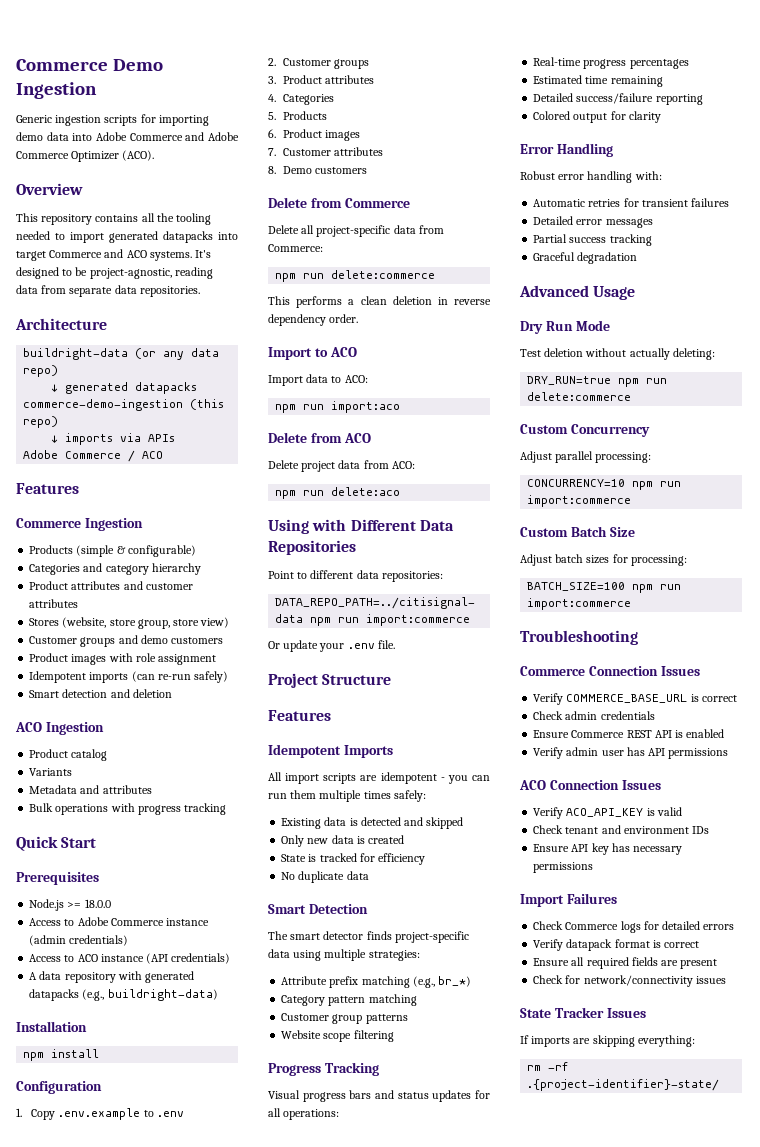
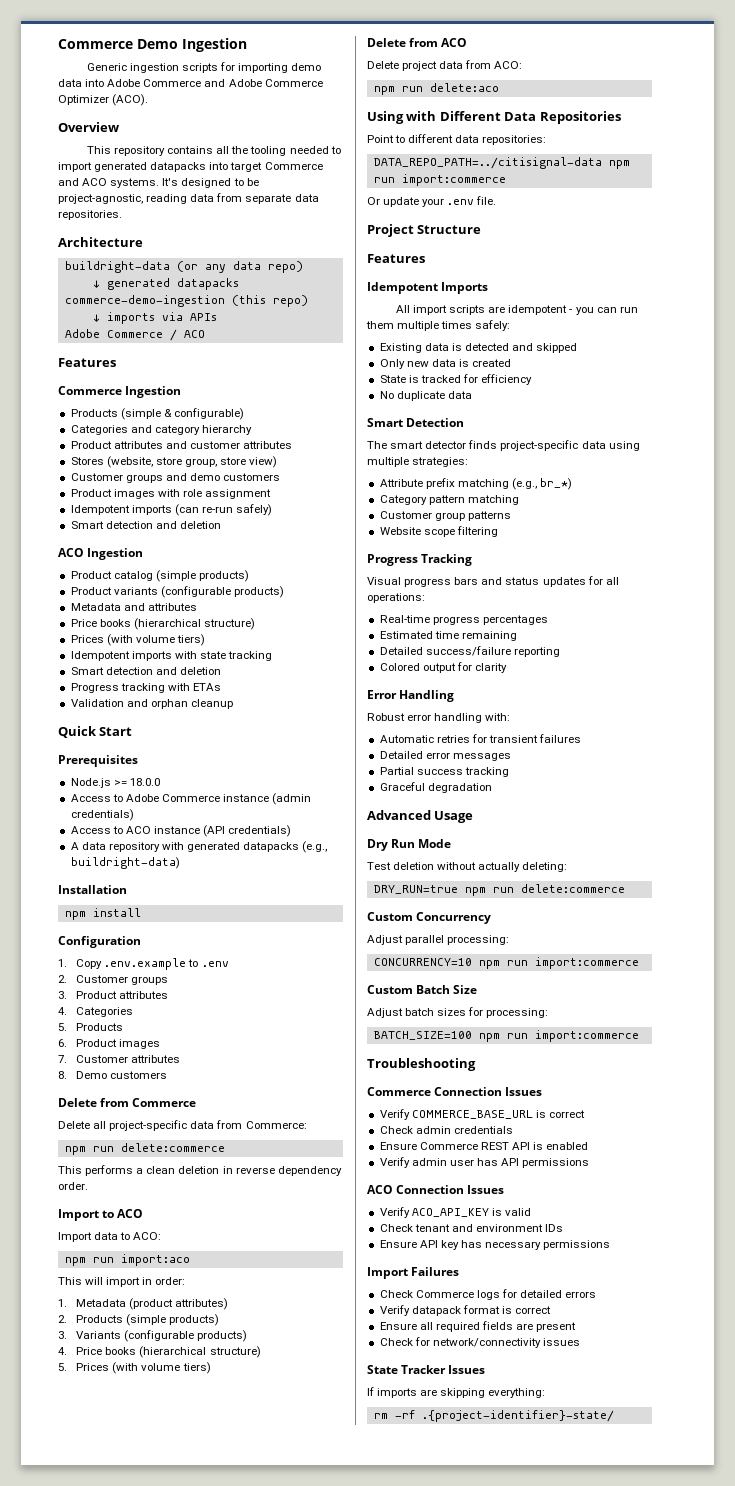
- Product catalog
- Variants
+ Product catalog (simple products)
+ Product variants (configurable products)
  Metadata and attributes
- Bulk operations with progress tracking
+ Price books (hierarchical structure)
+ Prices (with volume tiers)
+ Idempotent imports with state tracking
+ Smart detection and deletion
+ Progress tracking with ETAs
+ Validation and orphan cleanup
+ This will import in order:
+ 1. Metadata (product attributes)
+ 2. Products (simple products)
+ 3. Variants (configurable products)
+ 4. Price books (hierarchical structure)
+ 5. Prices (with volume tiers)

